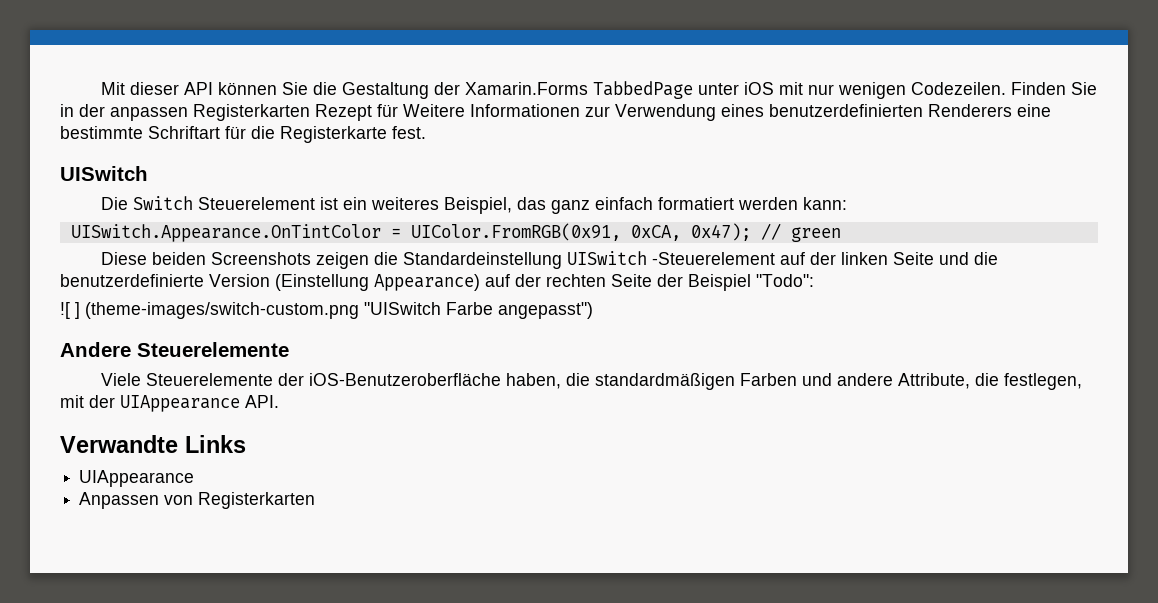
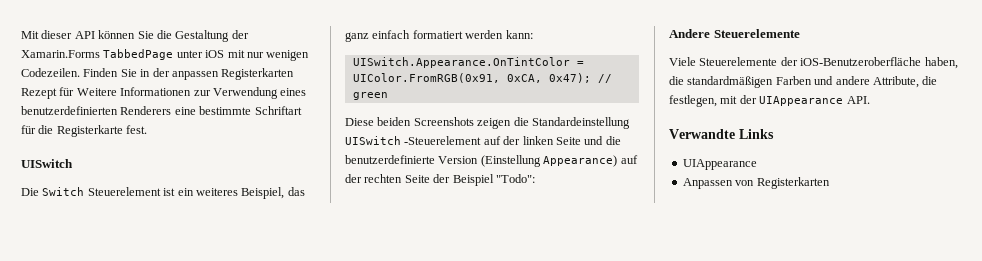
- ![ ] (theme-images/switch-custom.png "UISwitch Farbe angepasst")

